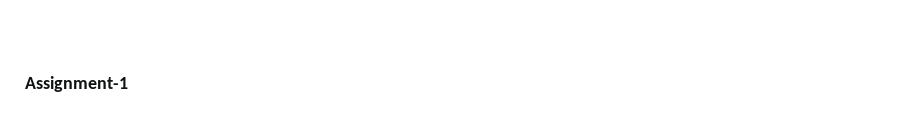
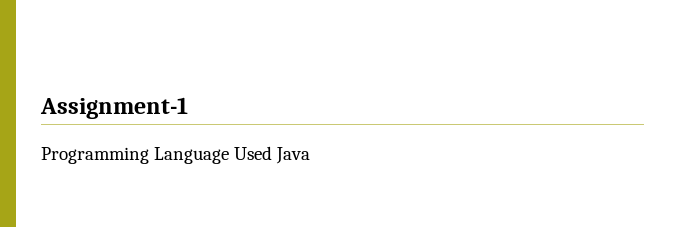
+ Programming Language Used Java

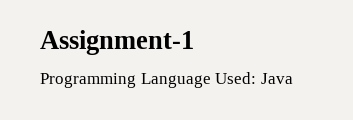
- Programming Language Used Java
+ Programming Language Used: Java

